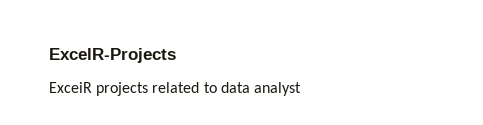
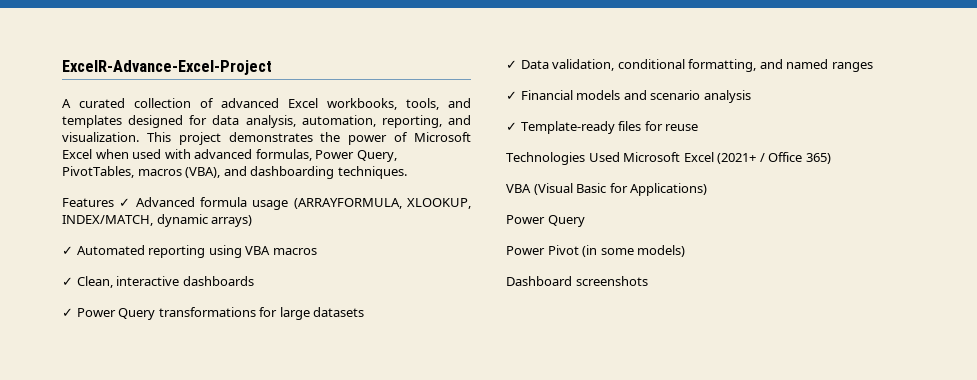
- ExcelR-Projects
- ExceiR projects related to data analyst
+ ExcelR-Advance-Excel-Project
+ A curated collection of advanced Excel workbooks, tools, and templates designed for data analysis, automation, reporting, and visualization. This project demonstrates the power of Microsoft Excel when used with advanced formulas, Power Query, PivotTables, macros (VBA), and dashboarding techniques.
+ Features ✓ Advanced formula usage (ARRAYFORMULA, XLOOKUP, INDEX/MATCH, dynamic arrays)
+ ✓ Automated reporting using VBA macros
+ ✓ Clean, interactive dashboards
+ ✓ Power Query transformations for large datasets
+ ✓ Data validation, conditional formatting, and named ranges
+ ✓ Financial models and scenario analysis
+ ✓ Template-ready files for reuse
+ Technologies Used Microsoft Excel (2021+ / Office 365)
+ VBA (Visual Basic for Applications)
+ Power Query
+ Power Pivot (in some models)
+ Dashboard screenshots

